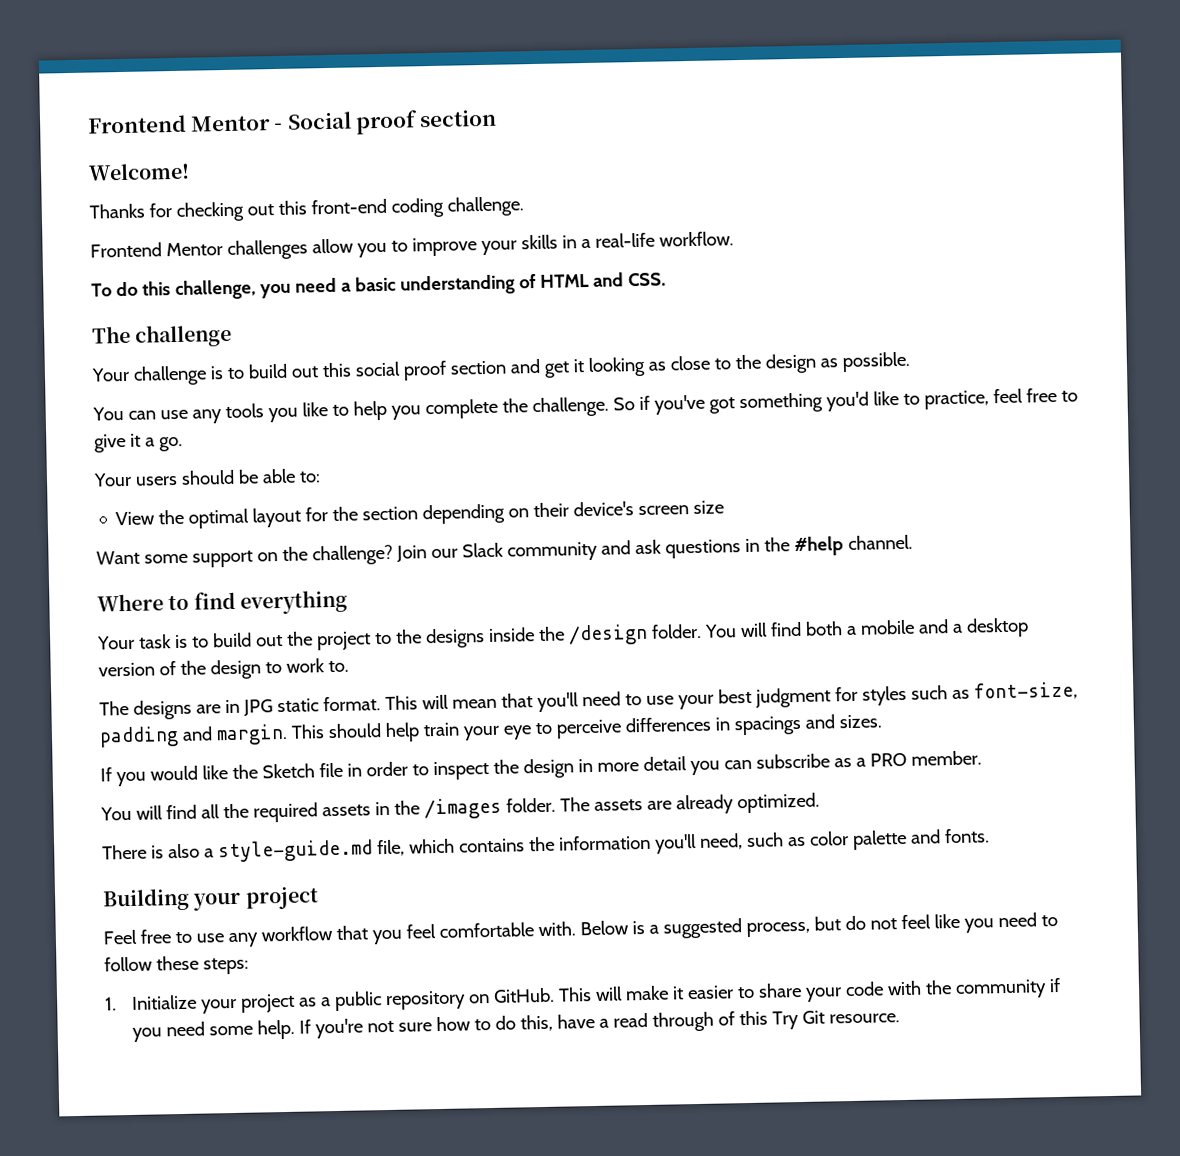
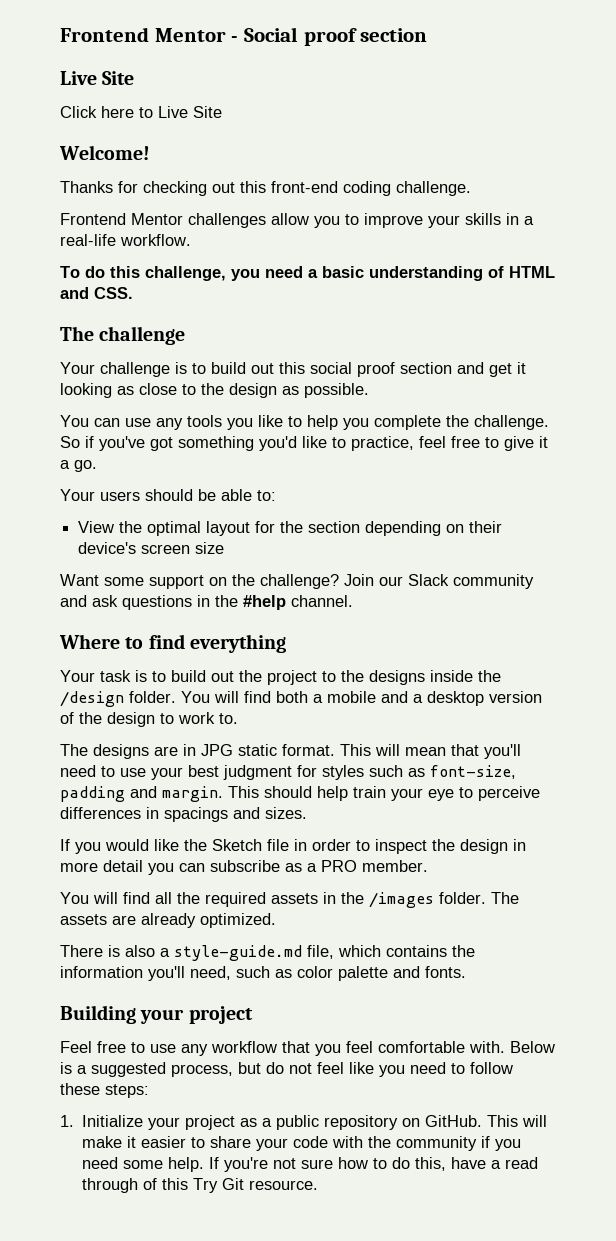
  Frontend Mentor - Social proof section
+ Live Site
+ Click here to Live Site

